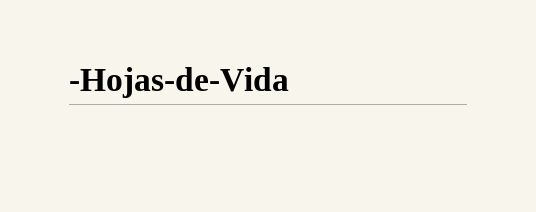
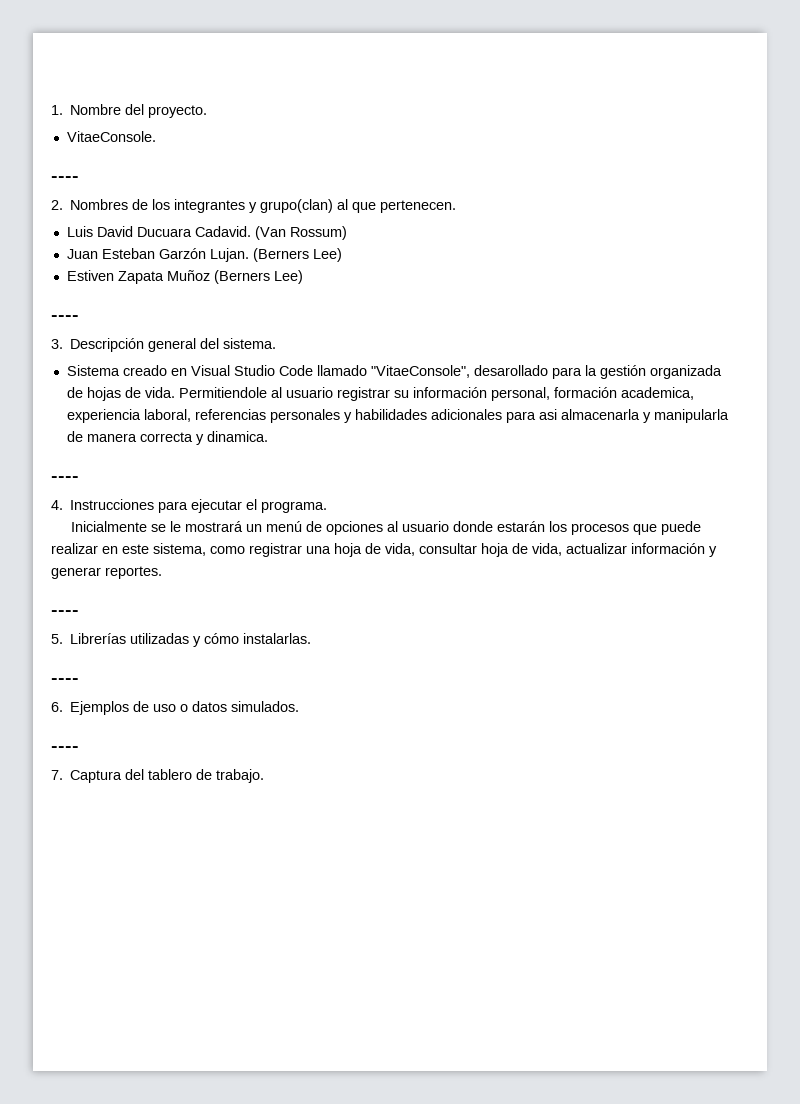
- -Hojas-de-Vida
+ 1. Nombre del proyecto.
+ VitaeConsole.
+ ----
+ 2. Nombres de los integrantes y grupo(clan) al que pertenecen.
+ Luis David Ducuara Cadavid. (Van Rossum)
+ Juan Esteban Garzón Lujan. (Berners Lee)
+ Estiven Zapata Muñoz (Berners Lee)
+ ----
+ 3. Descripción general del sistema.
+ Sistema creado en Visual Studio Code llamado "VitaeConsole", desarollado para la gestión organizada de hojas de vida. Permitiendole al usuario registrar su información personal, formación academica, experiencia laboral, referencias personales y habilidades adicionales para asi almacenarla y manipularla de manera correcta y dinamica.
+ ----
+ 4. Instrucciones para ejecutar el programa.
+ Inicialmente se le mostrará un menú de opciones al usuario donde estarán los procesos que puede realizar en este sistema, como registrar una hoja de vida, consultar hoja de vida, actualizar información y generar reportes.
+ ----
+ 5. Librerías utilizadas y cómo instalarlas.
+ ----
+ 6. Ejemplos de uso o datos simulados.
+ ----
+ 7. Captura del tablero de trabajo.

